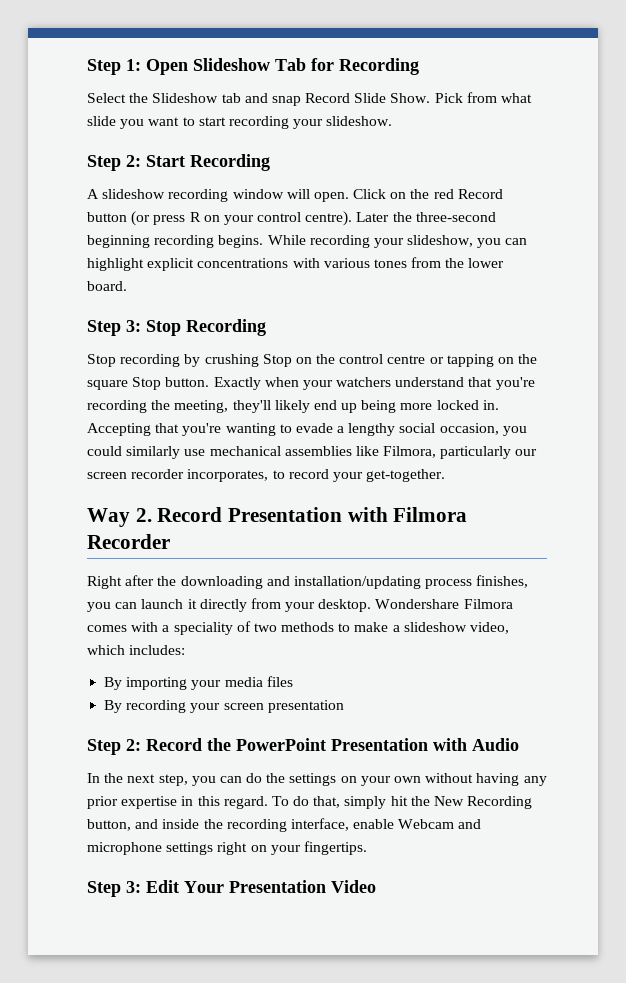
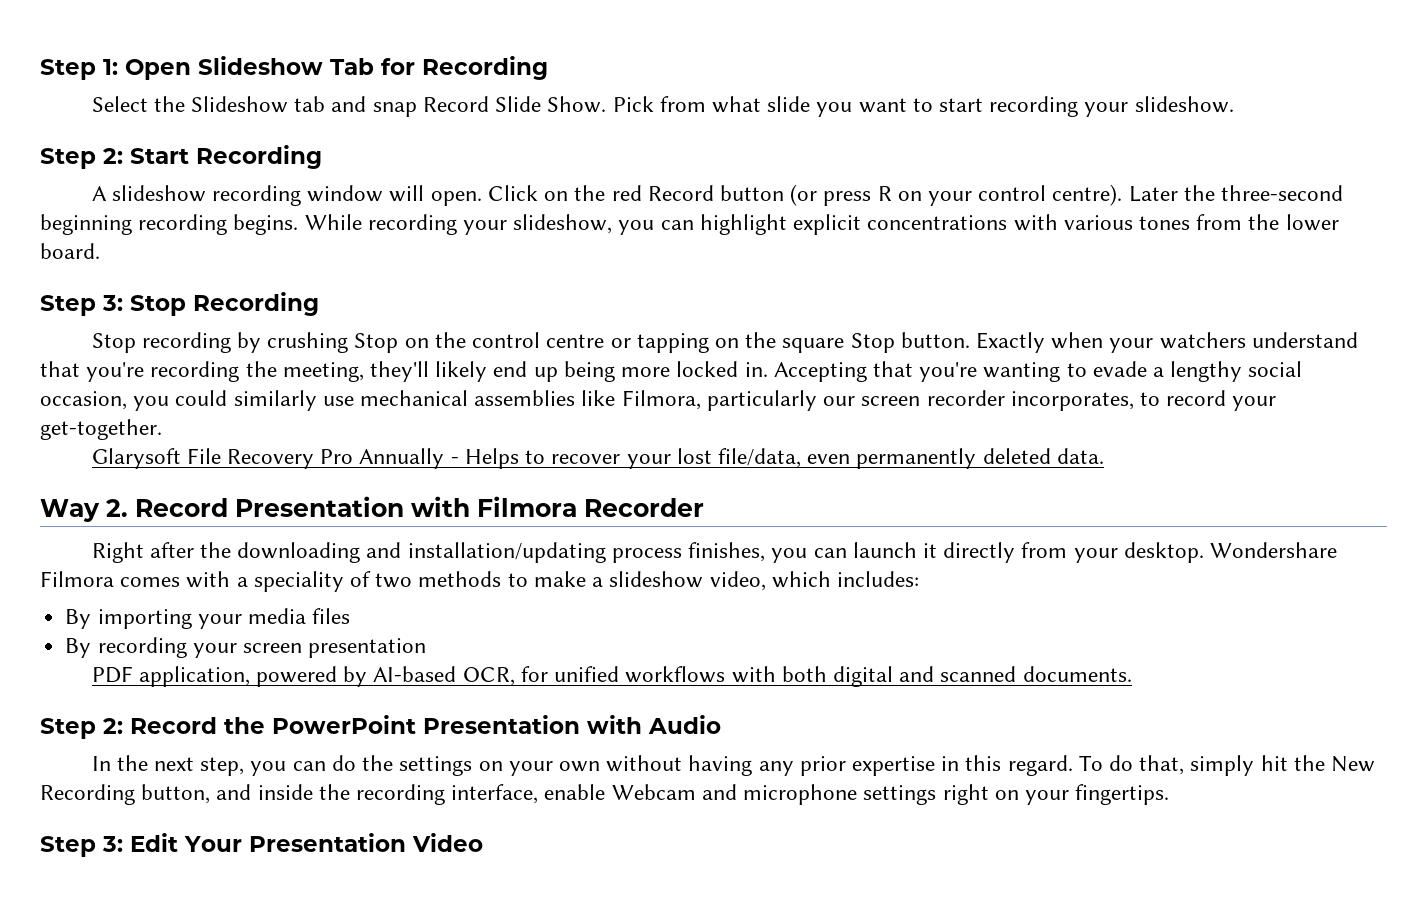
+ Glarysoft File Recovery Pro Annually - Helps to recover your lost file/data, even permanently deleted data.
+ PDF application, powered by AI-based OCR, for unified workflows with both digital and scanned documents.

